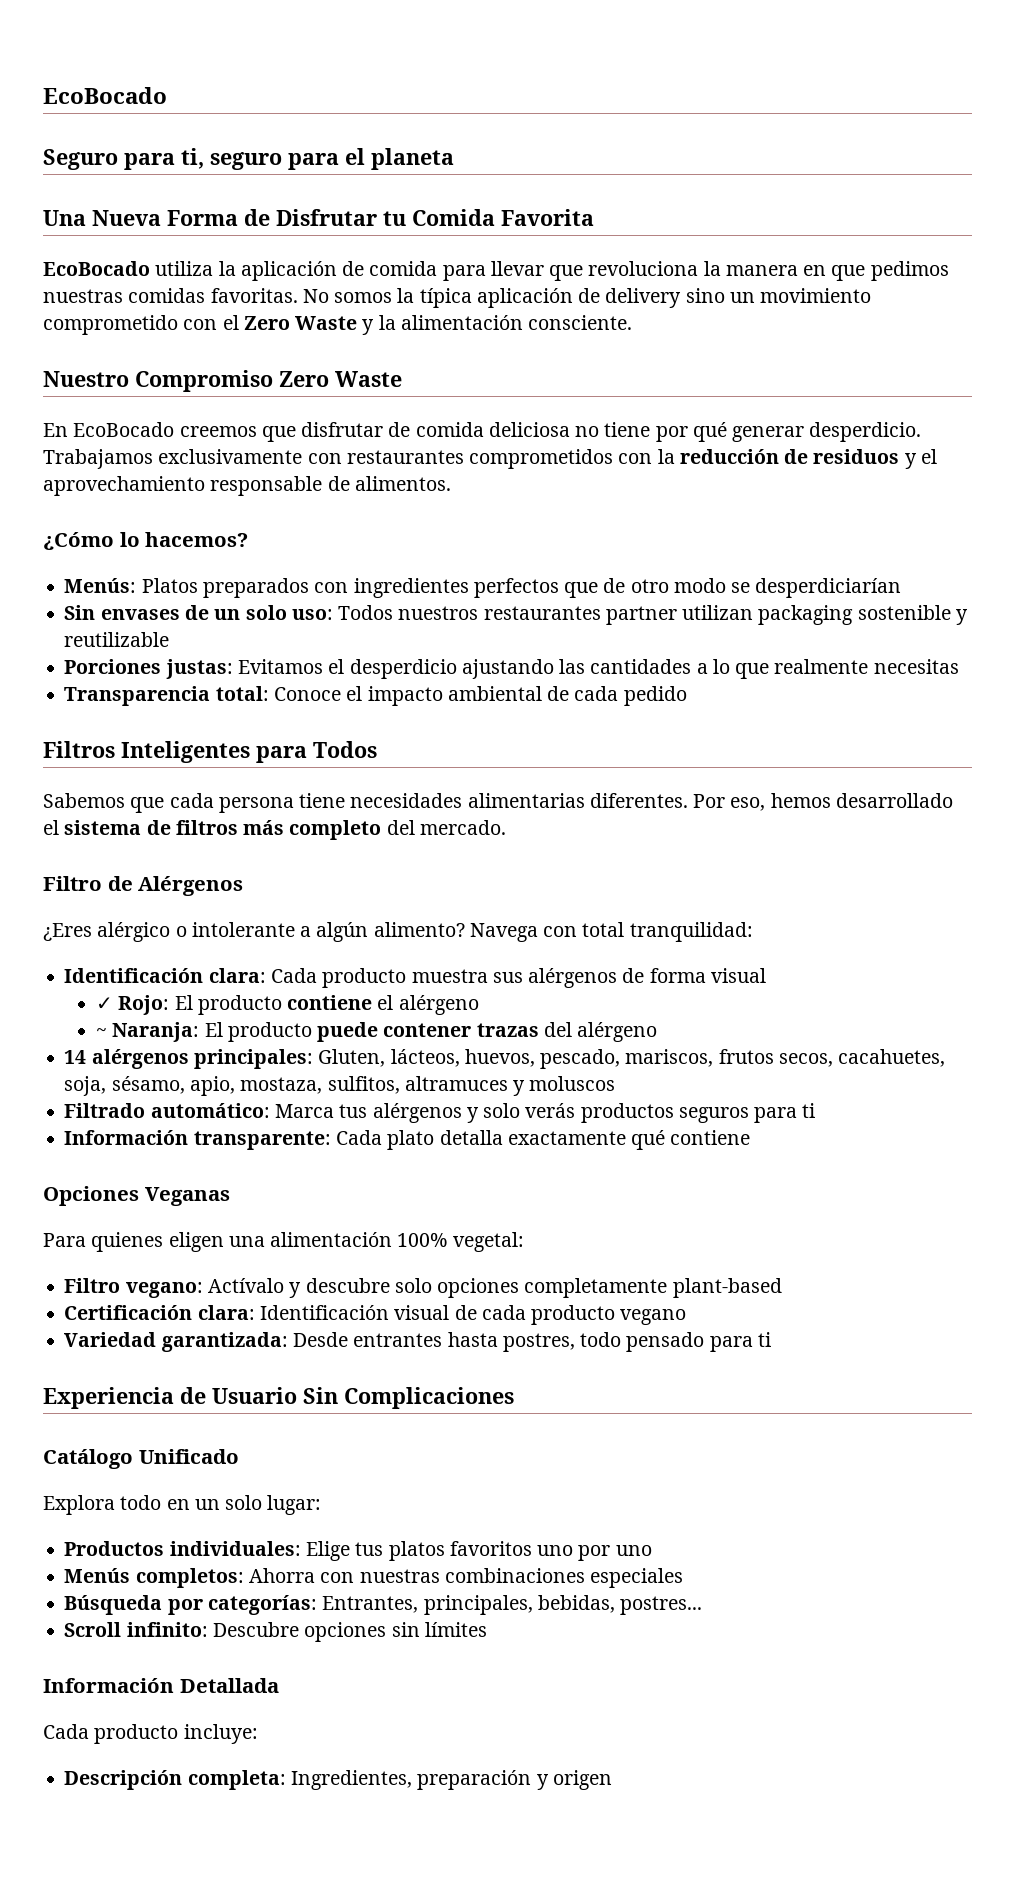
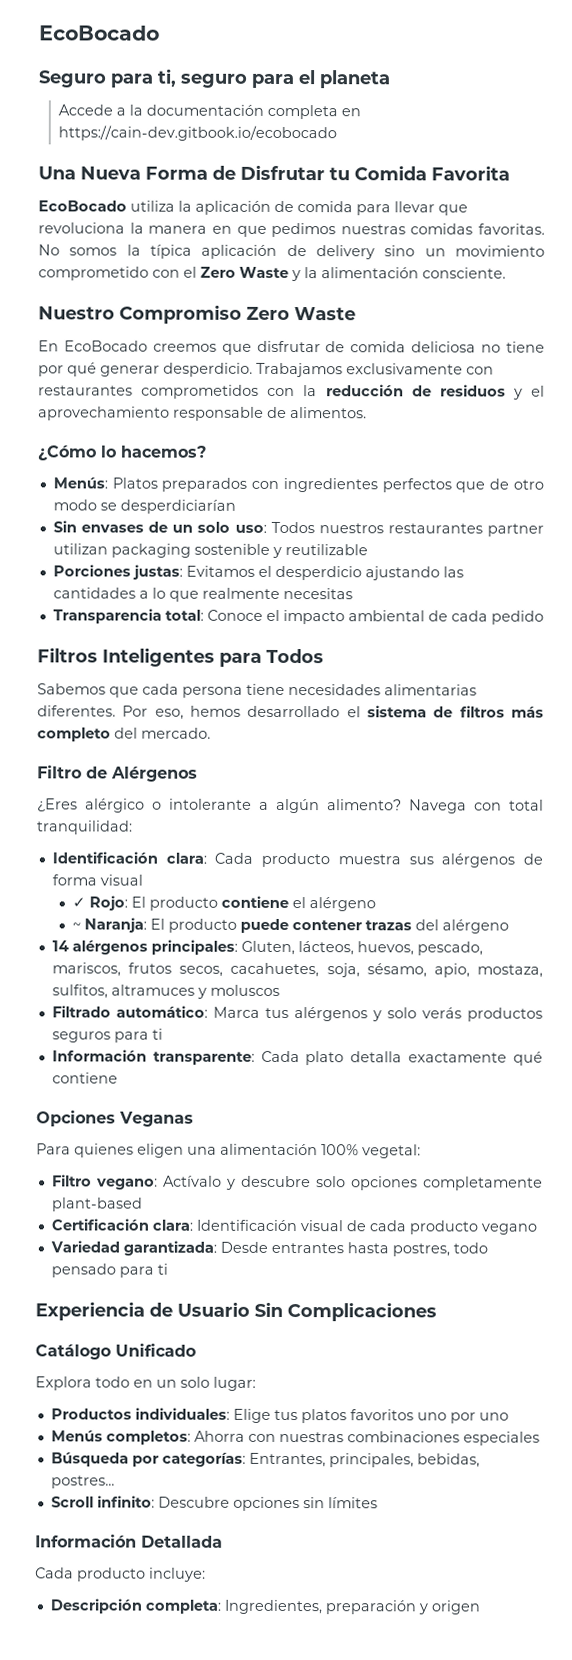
+ Accede a la documentación completa en https://cain-dev.gitbook.io/ecobocado

